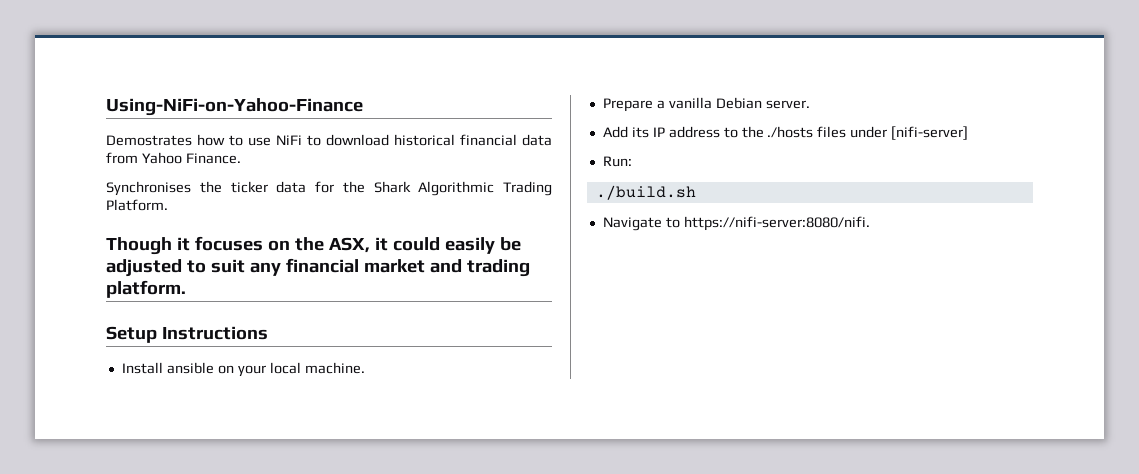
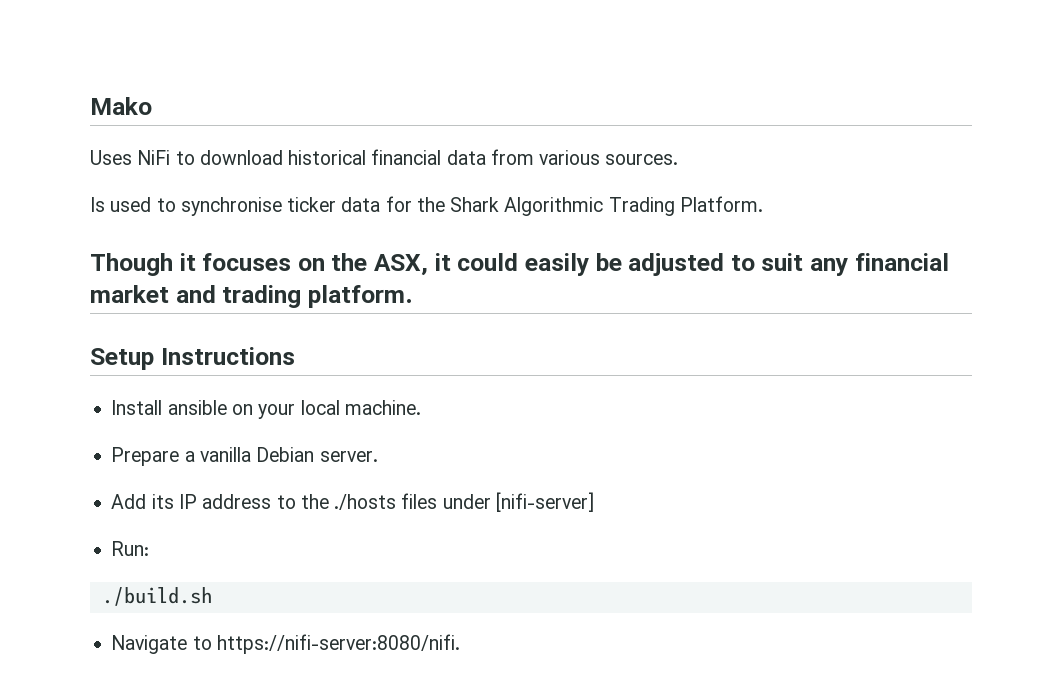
- Using-NiFi-on-Yahoo-Finance
- Demostrates how to use NiFi to download historical financial data from Yahoo Finance.
- Synchronises the ticker data for the Shark Algorithmic Trading Platform.
+ Mako
+ Uses NiFi to download historical financial data from various sources.
+ Is used to synchronise ticker data for the Shark Algorithmic Trading Platform.

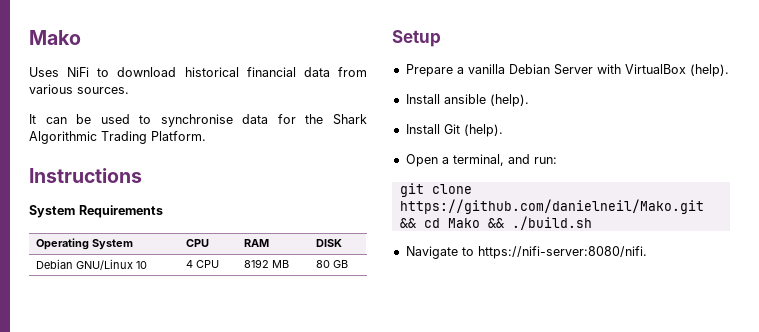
- Is used to synchronise ticker data for the Shark Algorithmic Trading Platform.
+ It can be used to synchronise data for the Shark Algorithmic Trading Platform.
- Though it focuses on the ASX, it could easily be adjusted to suit any financial market and trading platform.
- Setup Instructions
- Install ansible on your local machine.
- Prepare a vanilla Debian server.
- Add its IP address to the ./hosts files under [nifi-server]
- Run:
- ./build.sh
+ Instructions
+ System Requirements
+ Operating System | CPU | RAM | DISK
+ Debian GNU/Linux 10 | 4 CPU | 8192 MB | 80 GB
+ Setup
+ Prepare a vanilla Debian Server with VirtualBox (help).
+ Install ansible (help).
+ Install Git (help).
+ Open a terminal, and run:
+ git clone https://github.com/danielneil/Mako.git && cd Mako && ./build.sh

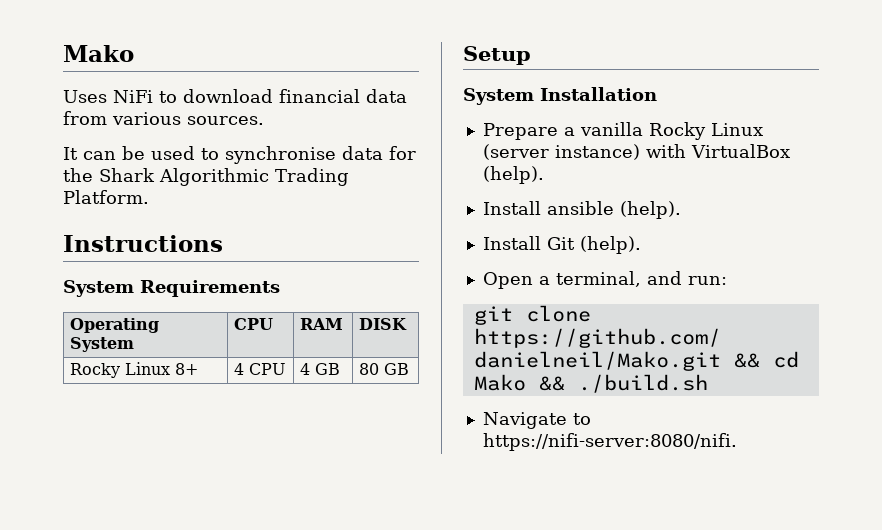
- Uses NiFi to download historical financial data from various sources.
+ Uses NiFi to download financial data from various sources.
- Debian GNU/Linux 10 | 4 CPU | 8192 MB | 80 GB
+ Rocky Linux 8+ | 4 CPU | 4 GB | 80 GB
+ System Installation
- Prepare a vanilla Debian Server with VirtualBox (help).
+ Prepare a vanilla Rocky Linux (server instance) with VirtualBox (help).

